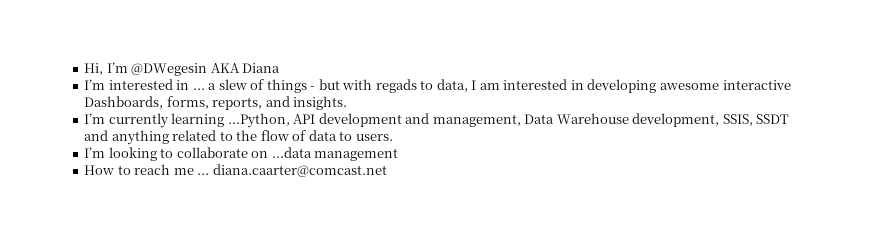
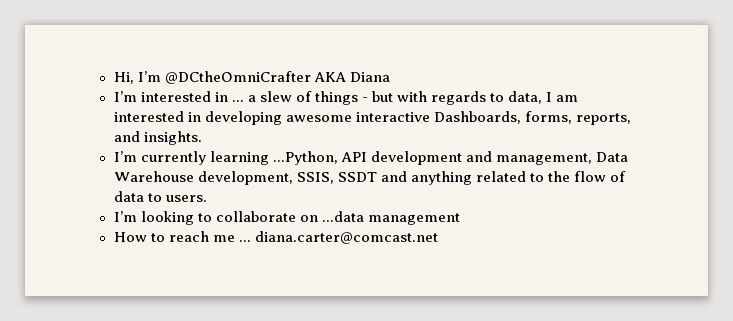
- Hi, I’m @DWegesin AKA Diana
+ Hi, I’m @DCtheOmniCrafter AKA Diana
- I’m interested in ... a slew of things - but with regads to data, I am interested in developing awesome interactive Dashboards, forms, reports, and insights.
+ I’m interested in ... a slew of things - but with regards to data, I am interested in developing awesome interactive Dashboards, forms, reports, and insights.
- How to reach me ... diana.caarter@comcast.net
+ How to reach me ... diana.carter@comcast.net

